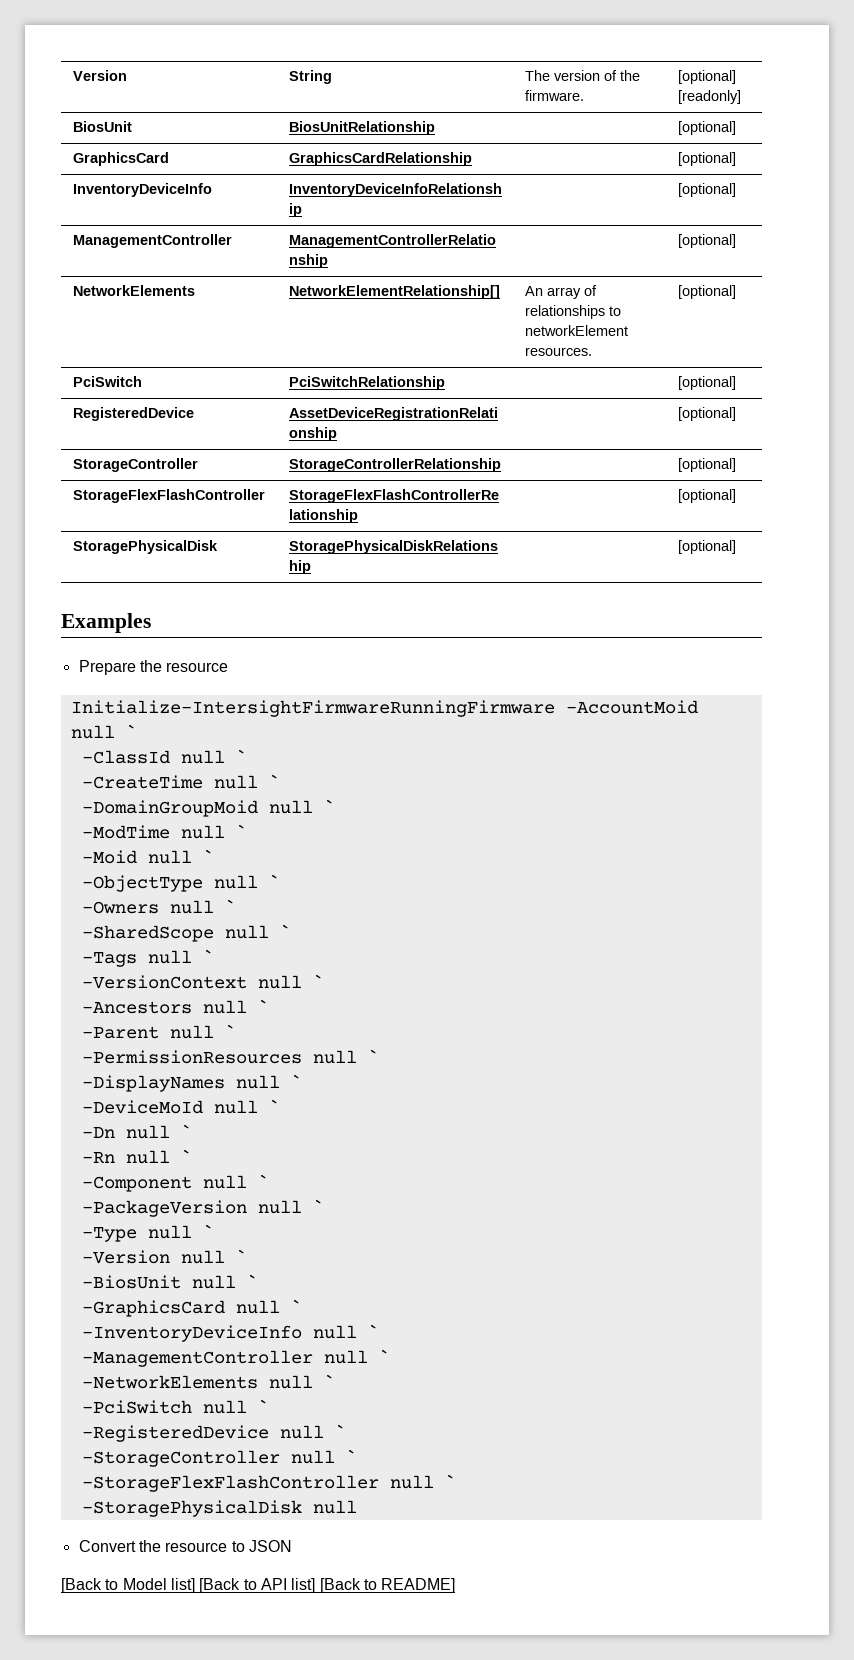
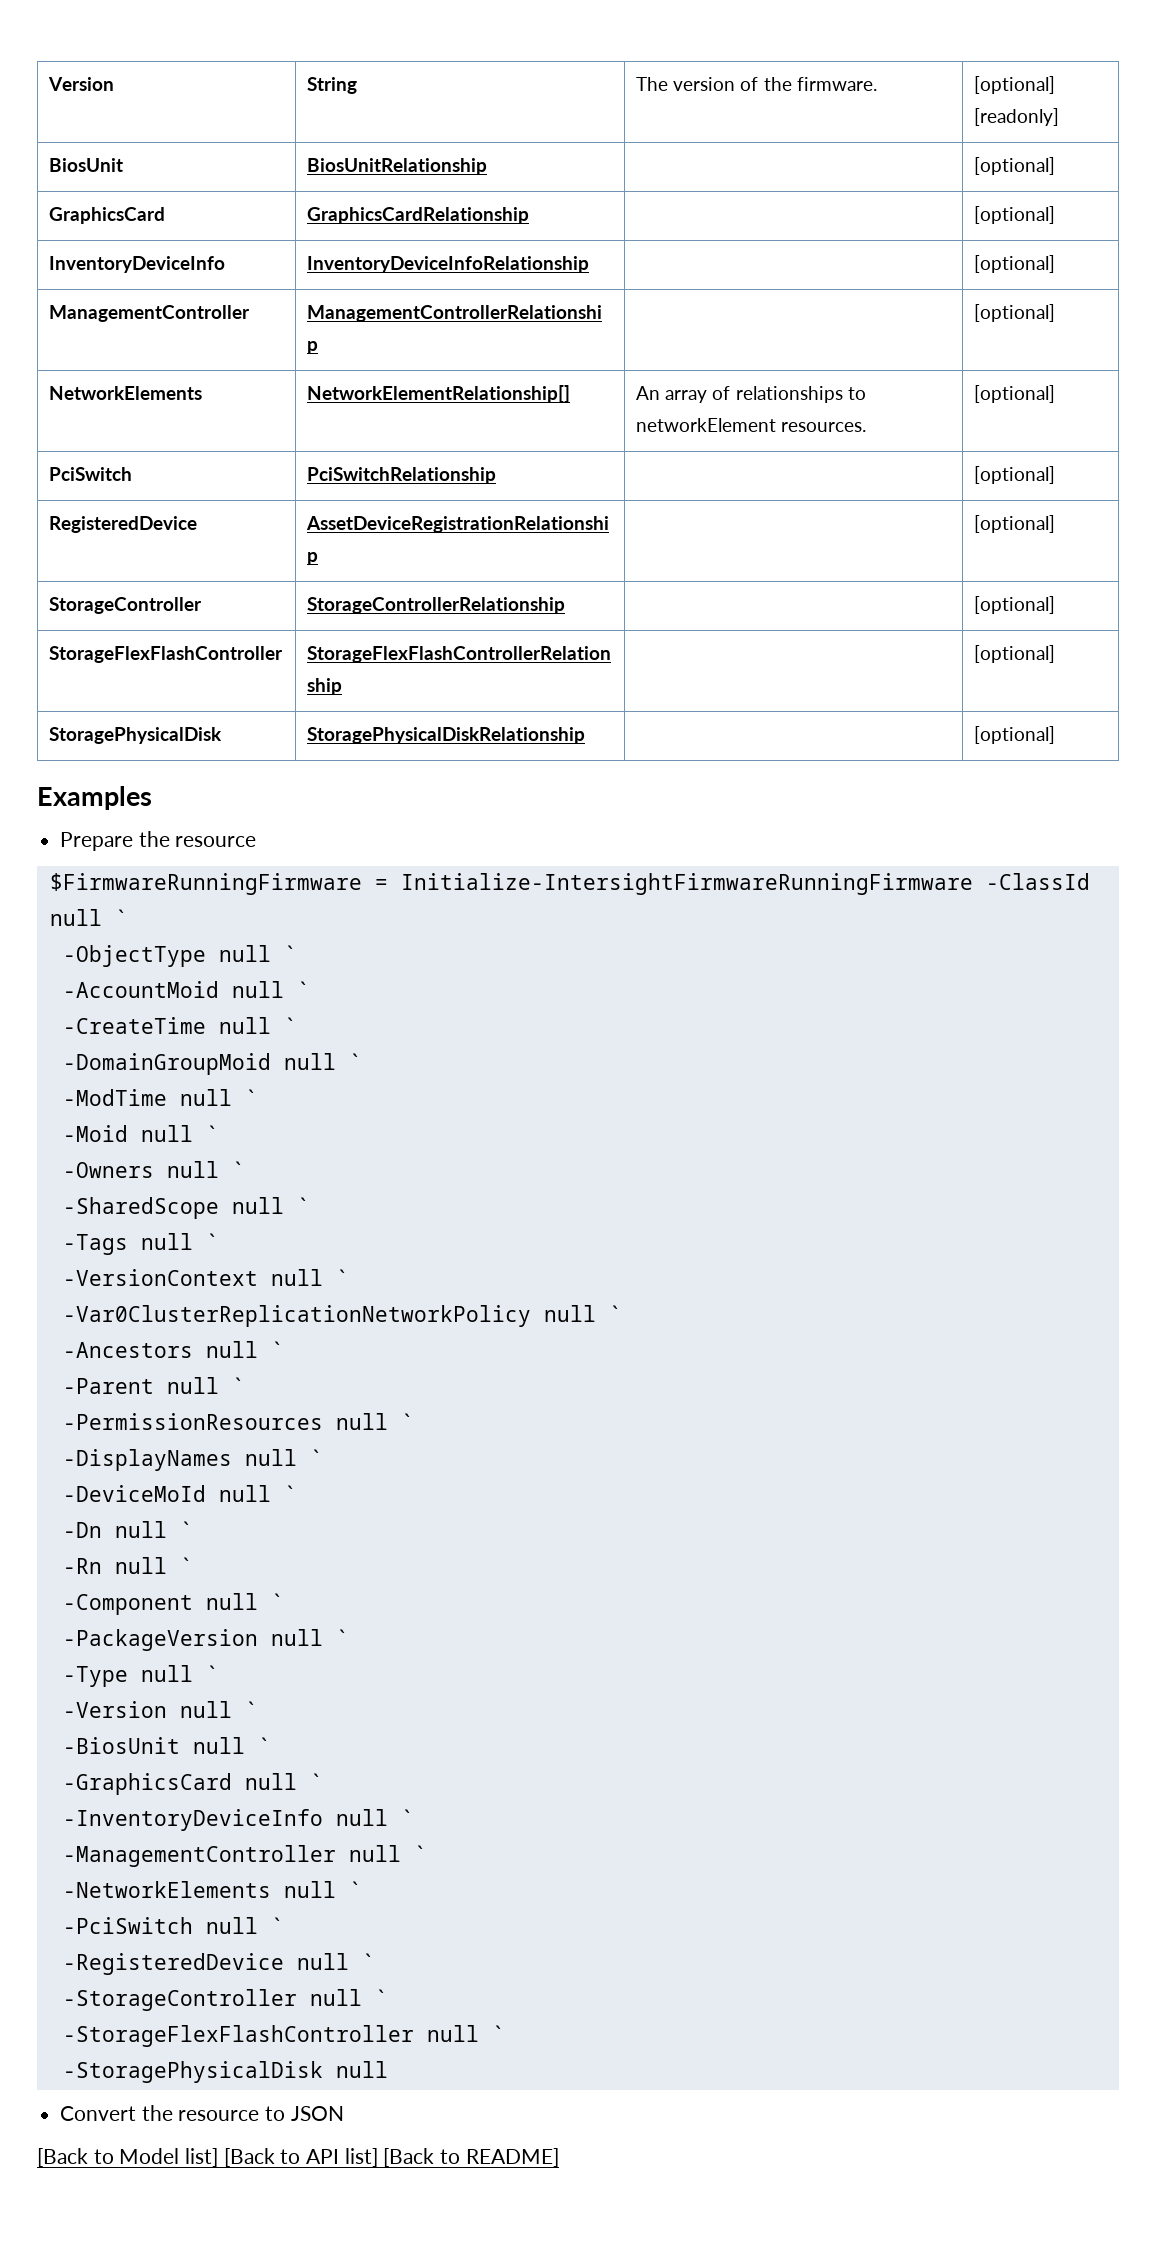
- Initialize-IntersightFirmwareRunningFirmware -AccountMoid null `
- -ClassId null `
+ $FirmwareRunningFirmware = Initialize-IntersightFirmwareRunningFirmware -ClassId null `
+ -ObjectType null `
+ -AccountMoid null `
- -ObjectType null `
+ -Var0ClusterReplicationNetworkPolicy null `

